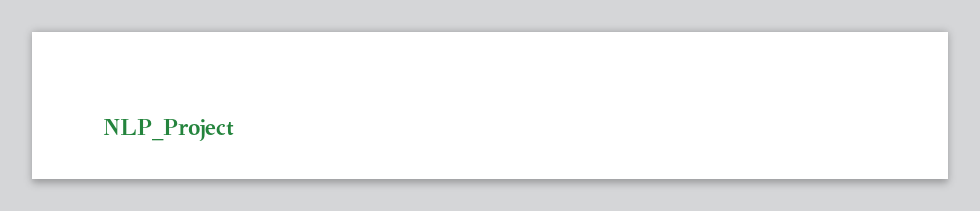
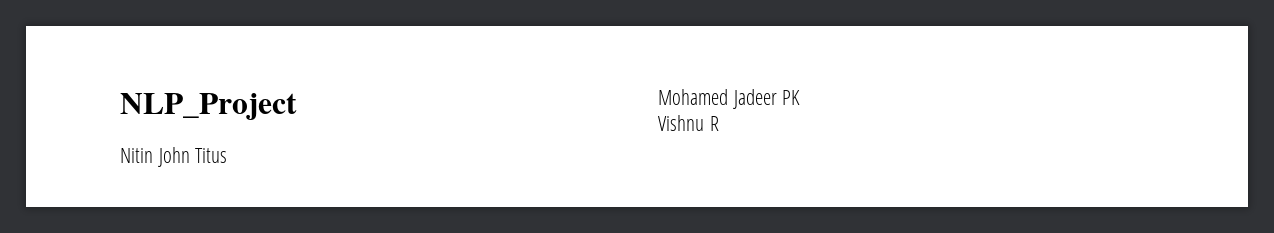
+ Nitin John Titus
+ Mohamed Jadeer PK
+ Vishnu R

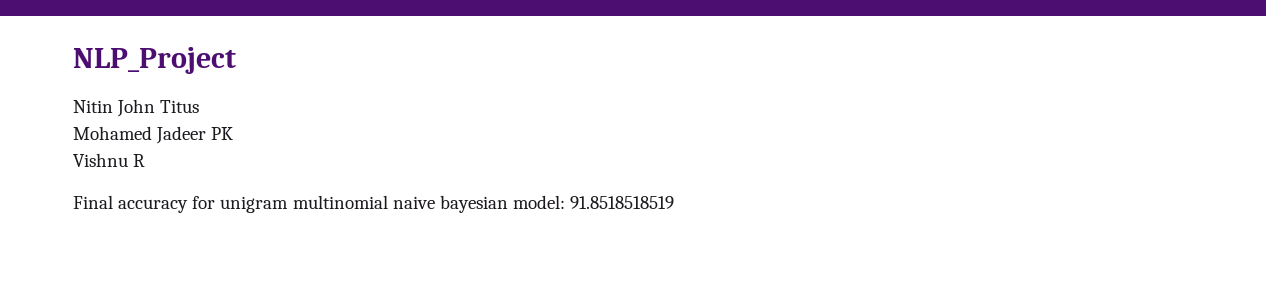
+ Final accuracy for unigram multinomial naive bayesian model: 91.8518518519

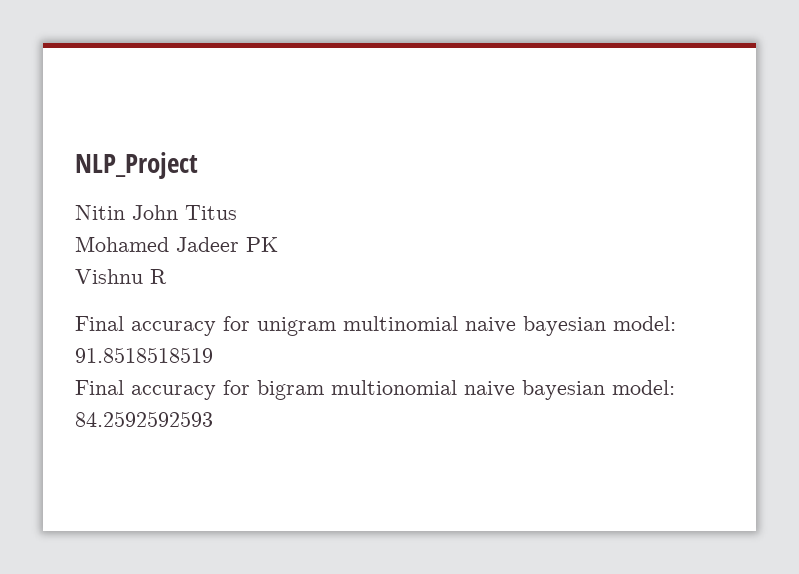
+ Final accuracy for bigram multionomial naive bayesian model: 84.2592592593

